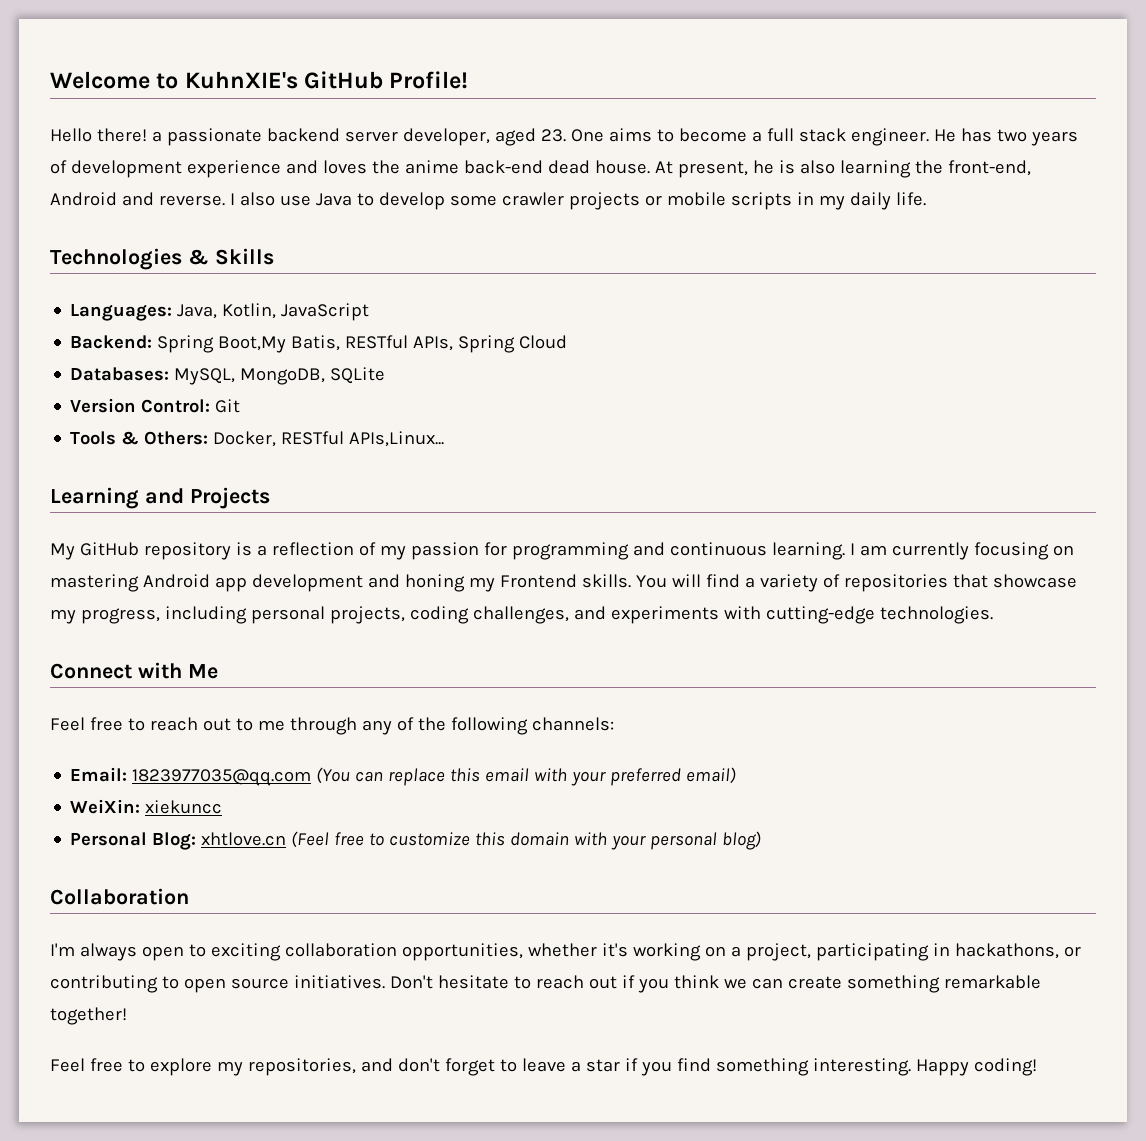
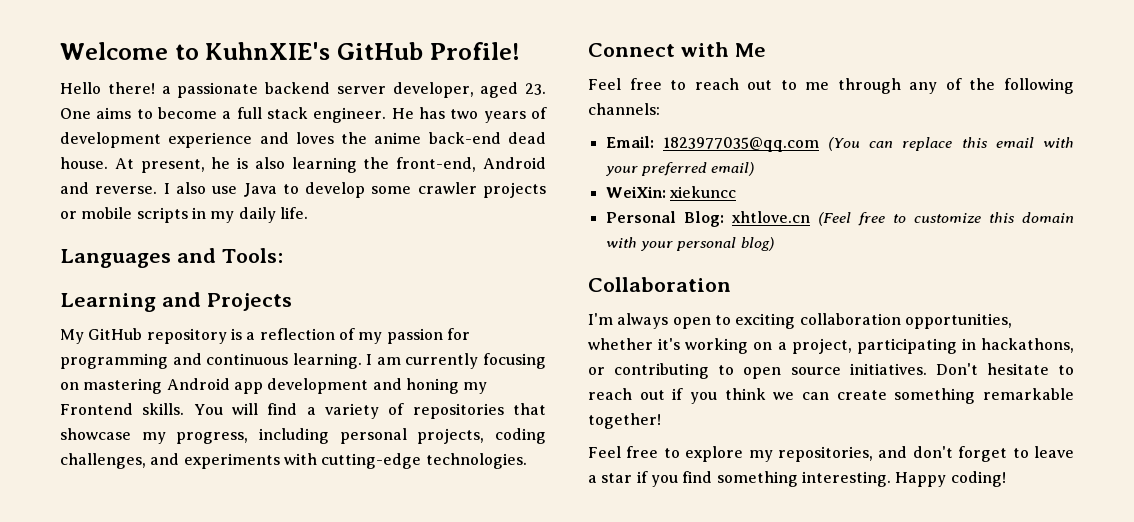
- Technologies & Skills
- Languages: Java, Kotlin, JavaScript
- Backend: Spring Boot,My Batis, RESTful APIs, Spring Cloud
- Databases: MySQL, MongoDB, SQLite
- Version Control: Git
- Tools & Others: Docker, RESTful APIs,Linux...
+ Languages and Tools:

